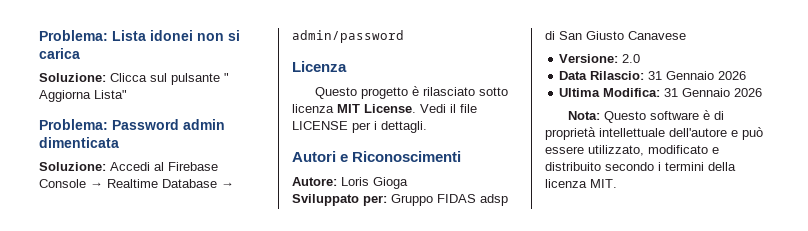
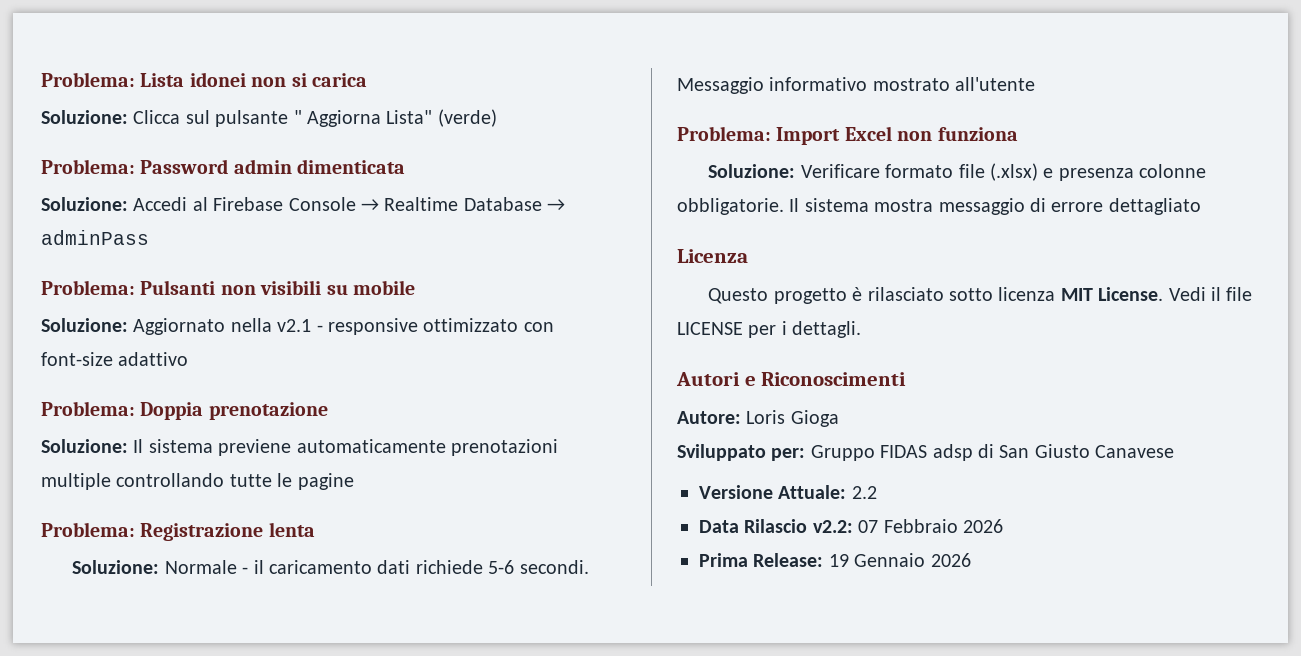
- Soluzione: Clicca sul pulsante " Aggiorna Lista"
+ Soluzione: Clicca sul pulsante " Aggiorna Lista" (verde)
- Soluzione: Accedi al Firebase Console → Realtime Database → admin/password
+ Soluzione: Accedi al Firebase Console → Realtime Database → adminPass
+ Problema: Pulsanti non visibili su mobile
+ Soluzione: Aggiornato nella v2.1 - responsive ottimizzato con font-size adattivo
+ Problema: Doppia prenotazione
+ Soluzione: Il sistema previene automaticamente prenotazioni multiple controllando tutte le pagine
+ Problema: Registrazione lenta
+ Soluzione: Normale - il caricamento dati richiede 5-6 secondi. Messaggio informativo mostrato all'utente
+ Problema: Import Excel non funziona
+ Soluzione: Verificare formato file (.xlsx) e presenza colonne obbligatorie. Il sistema mostra messaggio di errore dettagliato
- Versione: 2.0
- Data Rilascio: 31 Gennaio 2026
- Ultima Modifica: 31 Gennaio 2026
- Nota: Questo software è di proprietà intellettuale dell'autore e può essere utilizzato, modificato e distribuito secondo i termini della licenza MIT.
+ Versione Attuale: 2.2
+ Data Rilascio v2.2: 07 Febbraio 2026
+ Prima Release: 19 Gennaio 2026

